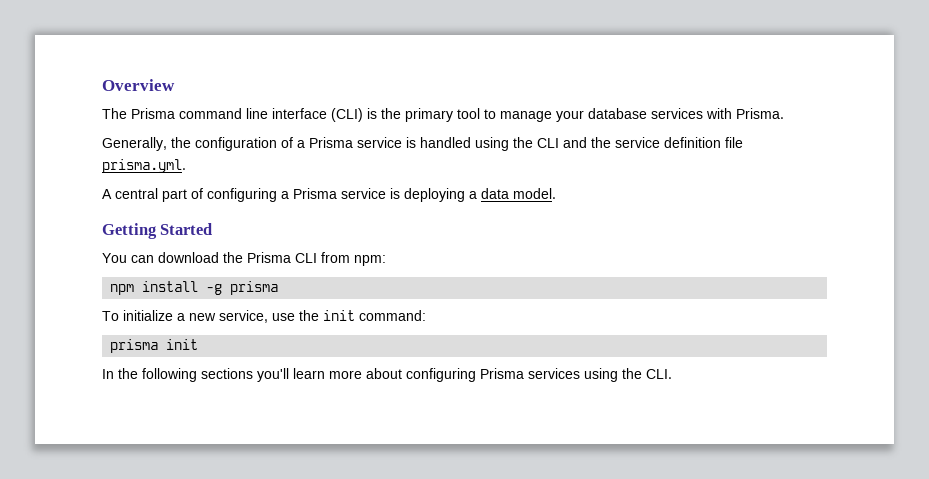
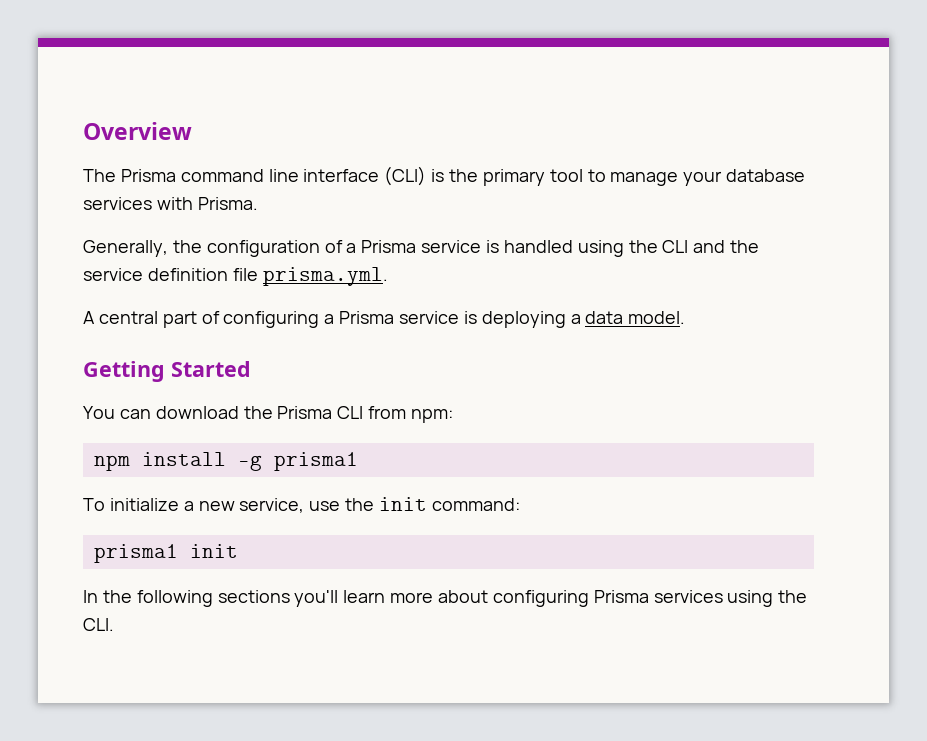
- npm install -g prisma
+ npm install -g prisma1
- prisma init
+ prisma1 init

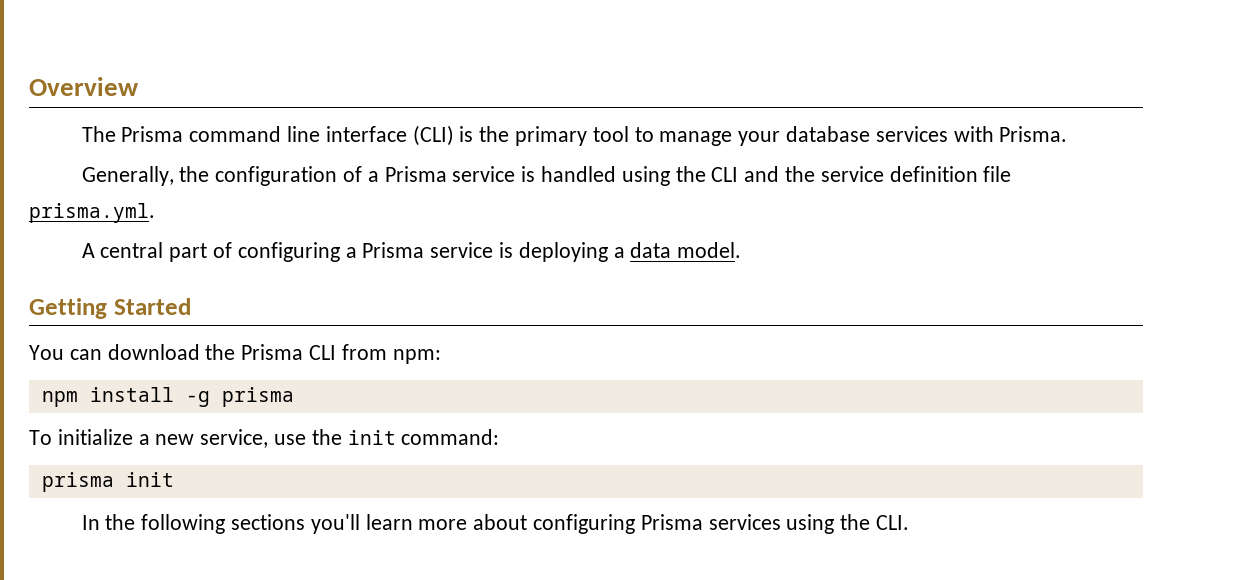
- npm install -g prisma1
+ npm install -g prisma
- prisma1 init
+ prisma init

